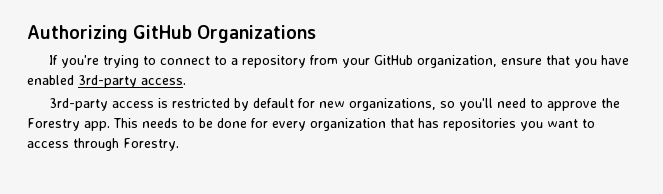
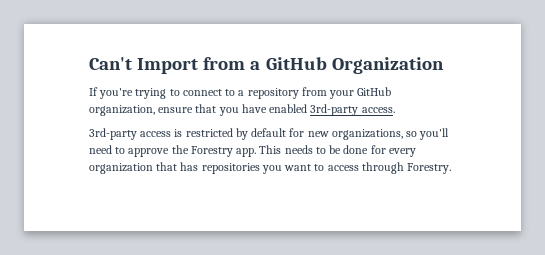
- Authorizing GitHub Organizations
+ Can't Import from a GitHub Organization

